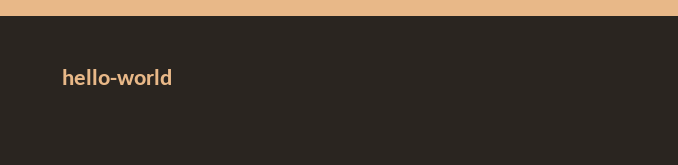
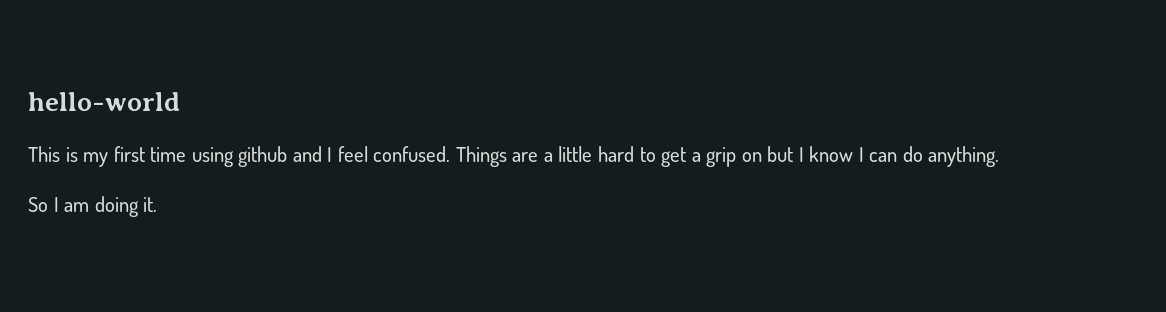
+ This is my first time using github and I feel confused. Things are a little hard to get a grip on but I know I can do anything.
+ So I am doing it.

